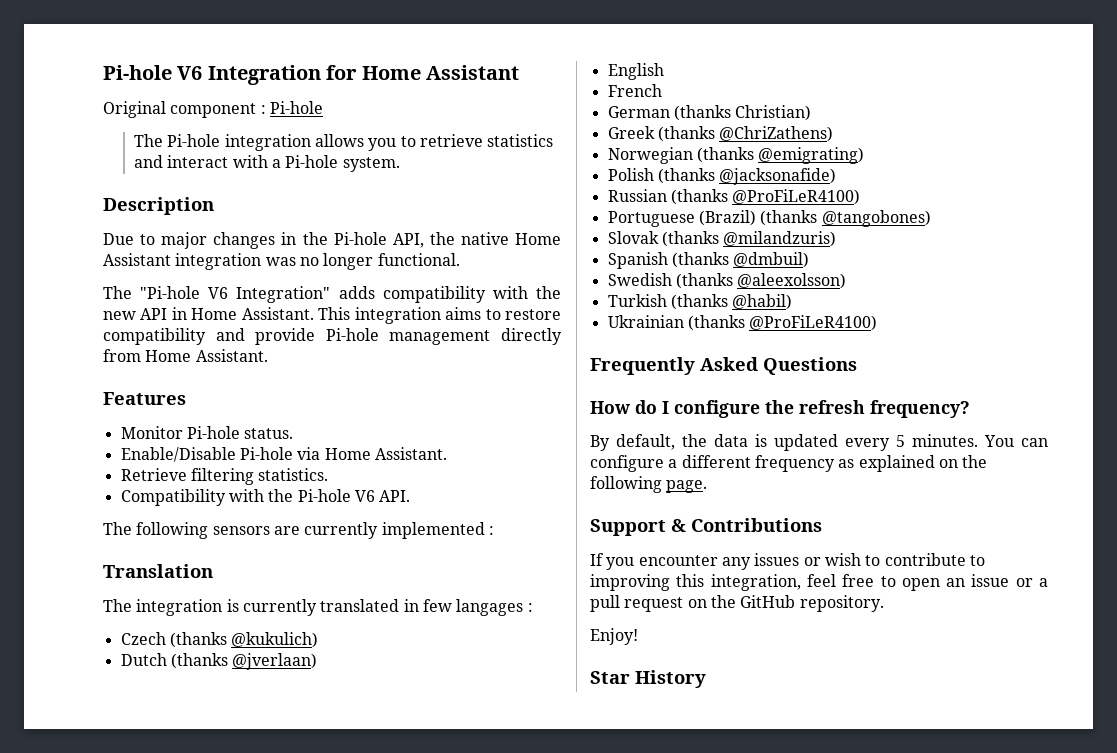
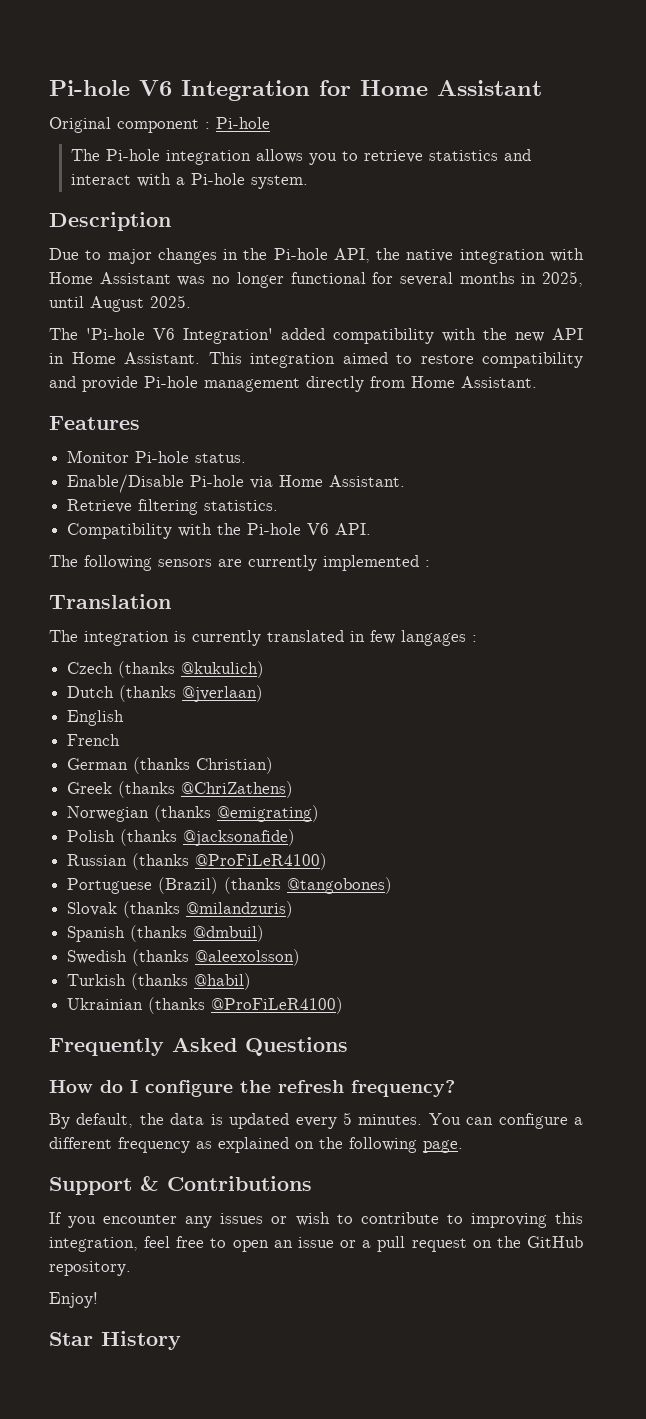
- Due to major changes in the Pi-hole API, the native Home Assistant integration was no longer functional.
- The "Pi-hole V6 Integration" adds compatibility with the new API in Home Assistant.
+ Due to major changes in the Pi-hole API, the native integration with Home Assistant was no longer functional for several months in 2025, until August 2025.
+ The 'Pi-hole V6 Integration' added compatibility with the new API in Home Assistant.
- This integration aims to restore compatibility and provide Pi-hole management directly from Home Assistant.
+ This integration aimed to restore compatibility and provide Pi-hole management directly from Home Assistant.

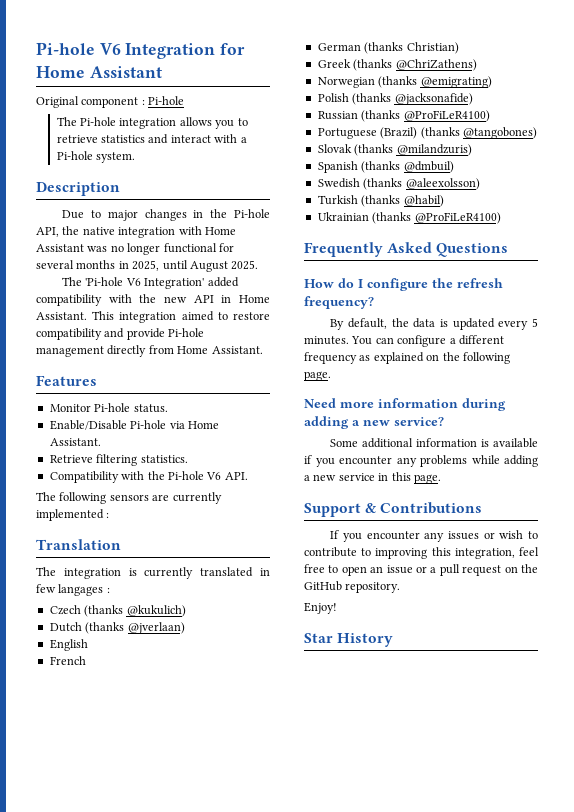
+ Need more information during adding a new service?
+ Some additional information is available if you encounter any problems while adding a new service in this page.

